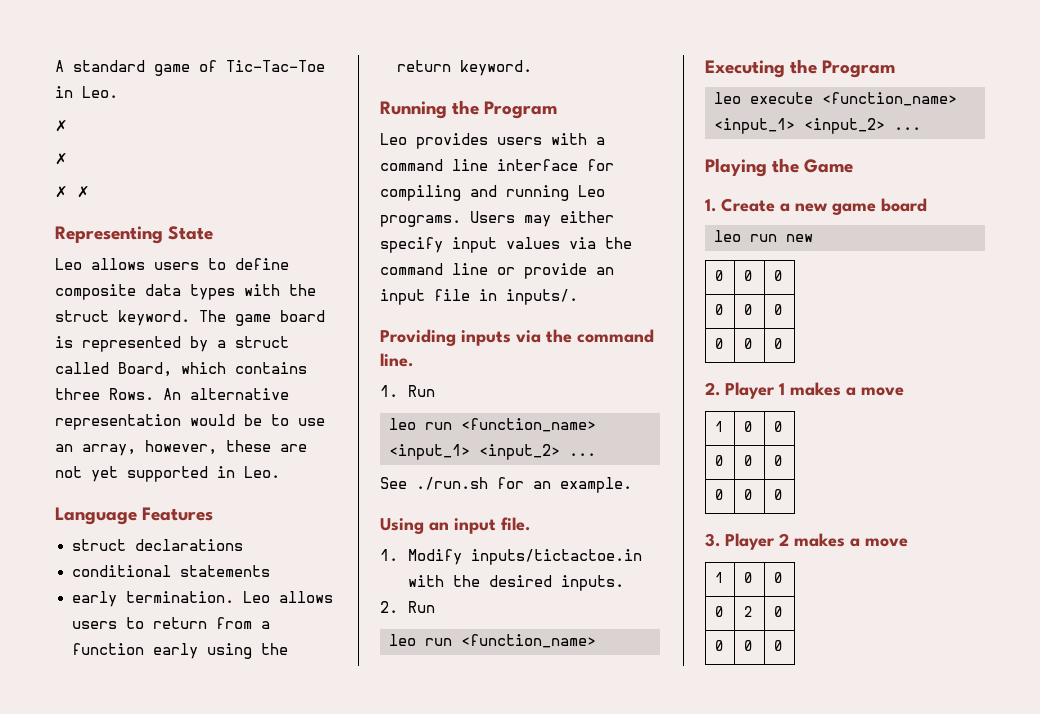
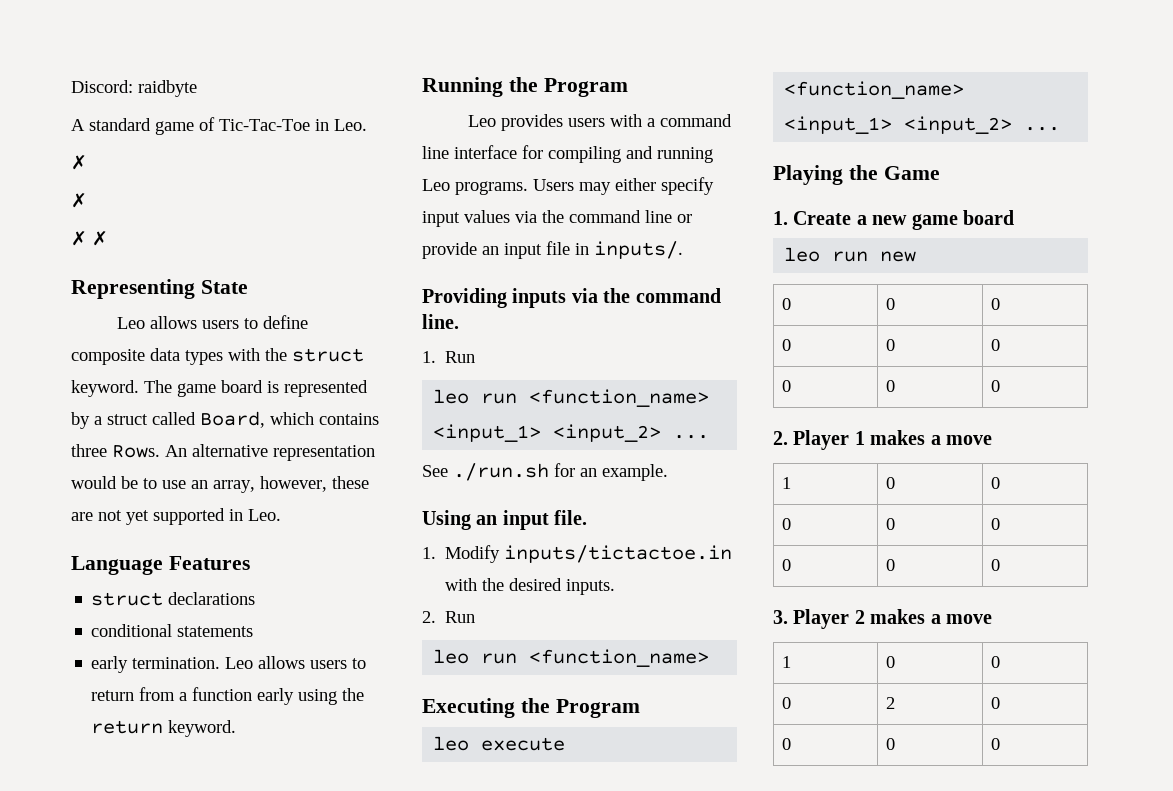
+ Discord: raidbyte

